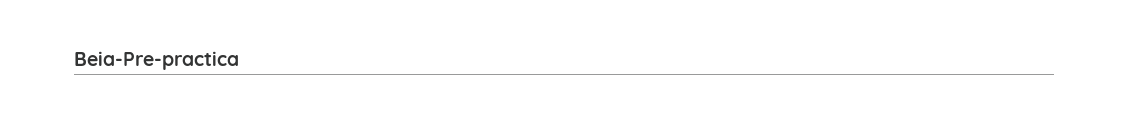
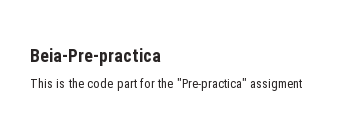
+ This is the code part for the "Pre-practica" assigment

